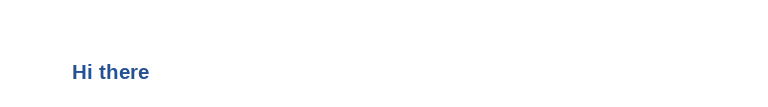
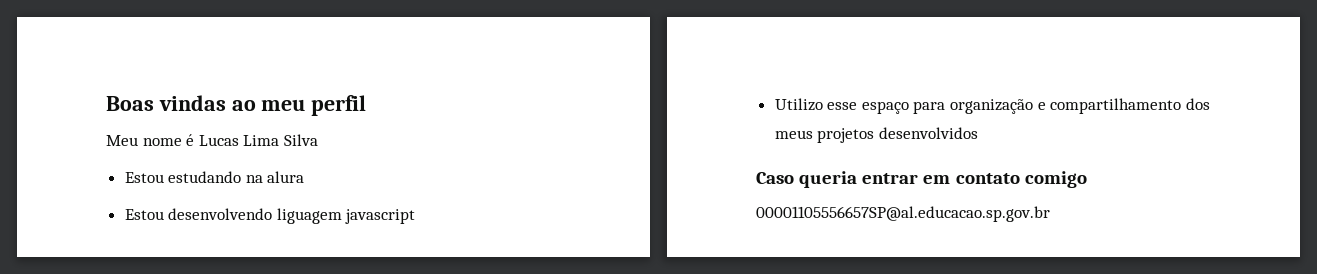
- Hi there
+ Boas vindas ao meu perfil
+ Meu nome é Lucas Lima Silva
+ Estou estudando na alura
+ Estou desenvolvendo liguagem javascript
+ Utilizo esse espaço para organização e compartilhamento dos meus projetos desenvolvidos
+ Caso queria entrar em contato comigo
+ 00001105556657SP@al.educacao.sp.gov.br

